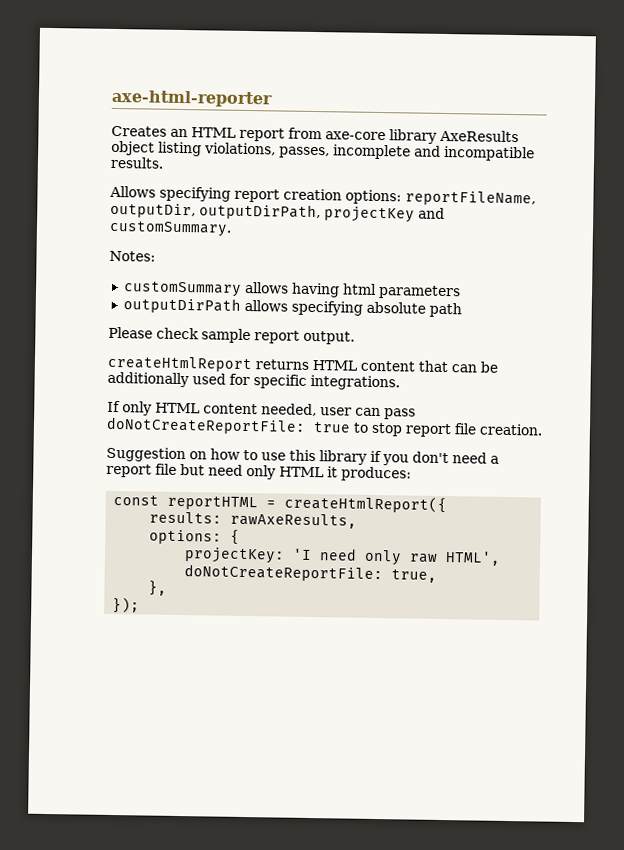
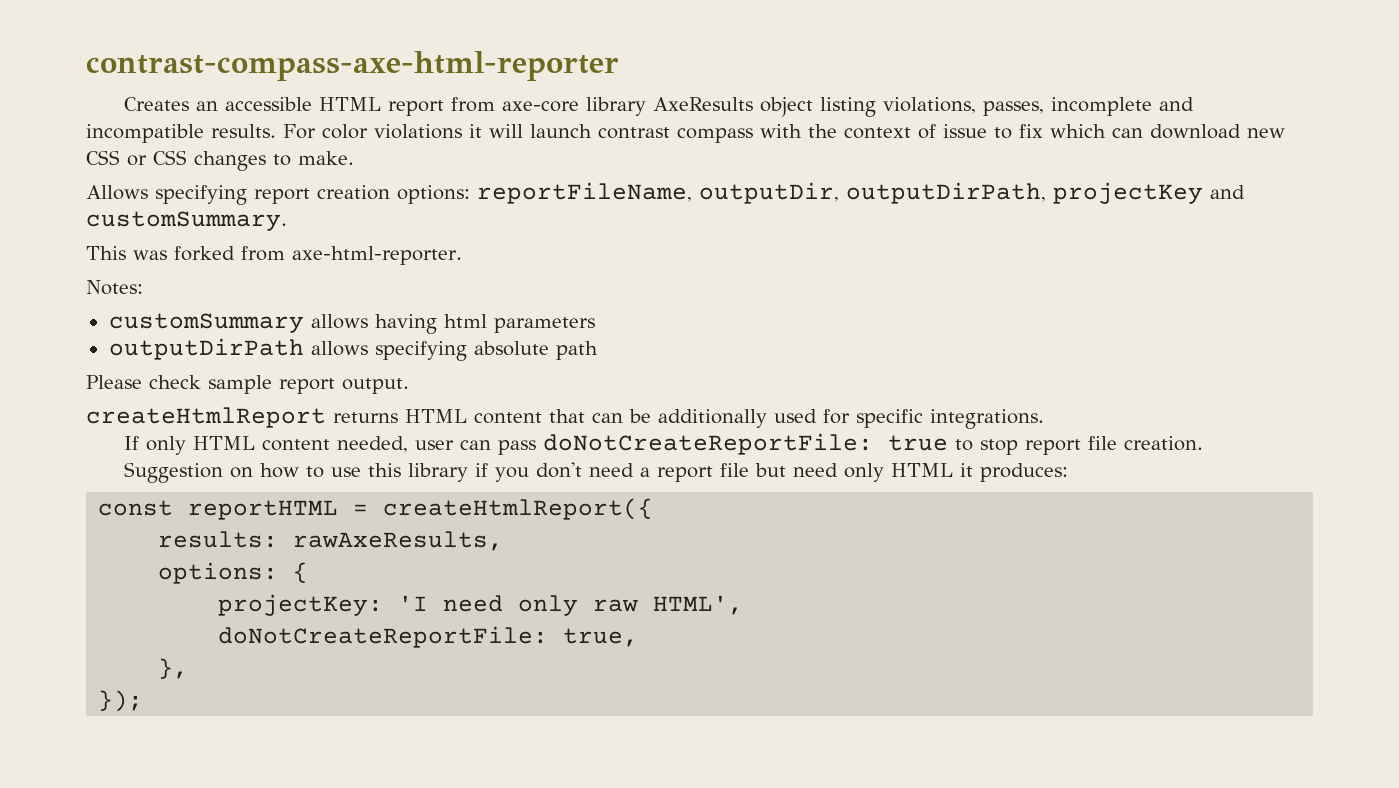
- axe-html-reporter
+ contrast-compass-axe-html-reporter
- Creates an HTML report from axe-core library AxeResults object listing violations, passes, incomplete and incompatible results.
+ Creates an accessible HTML report from axe-core library AxeResults object listing violations, passes, incomplete and incompatible results. For color violations it will launch contrast compass with the context of issue to fix which can download new CSS or CSS changes to make.
+ This was forked from axe-html-reporter.

